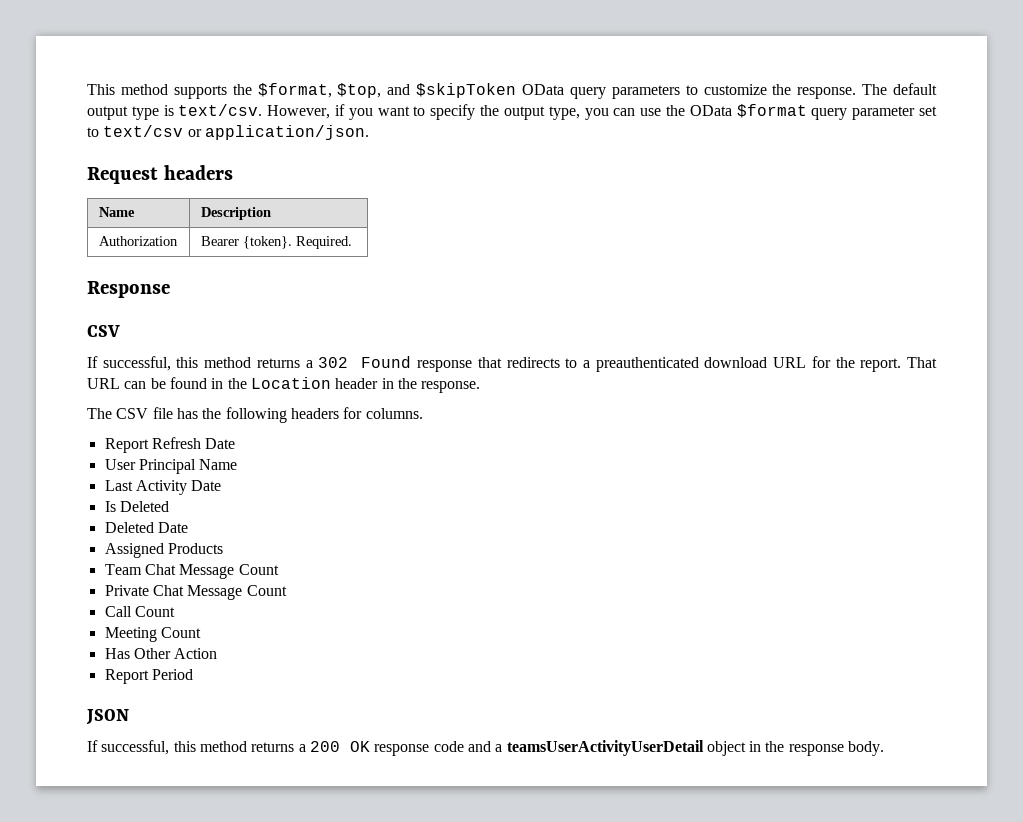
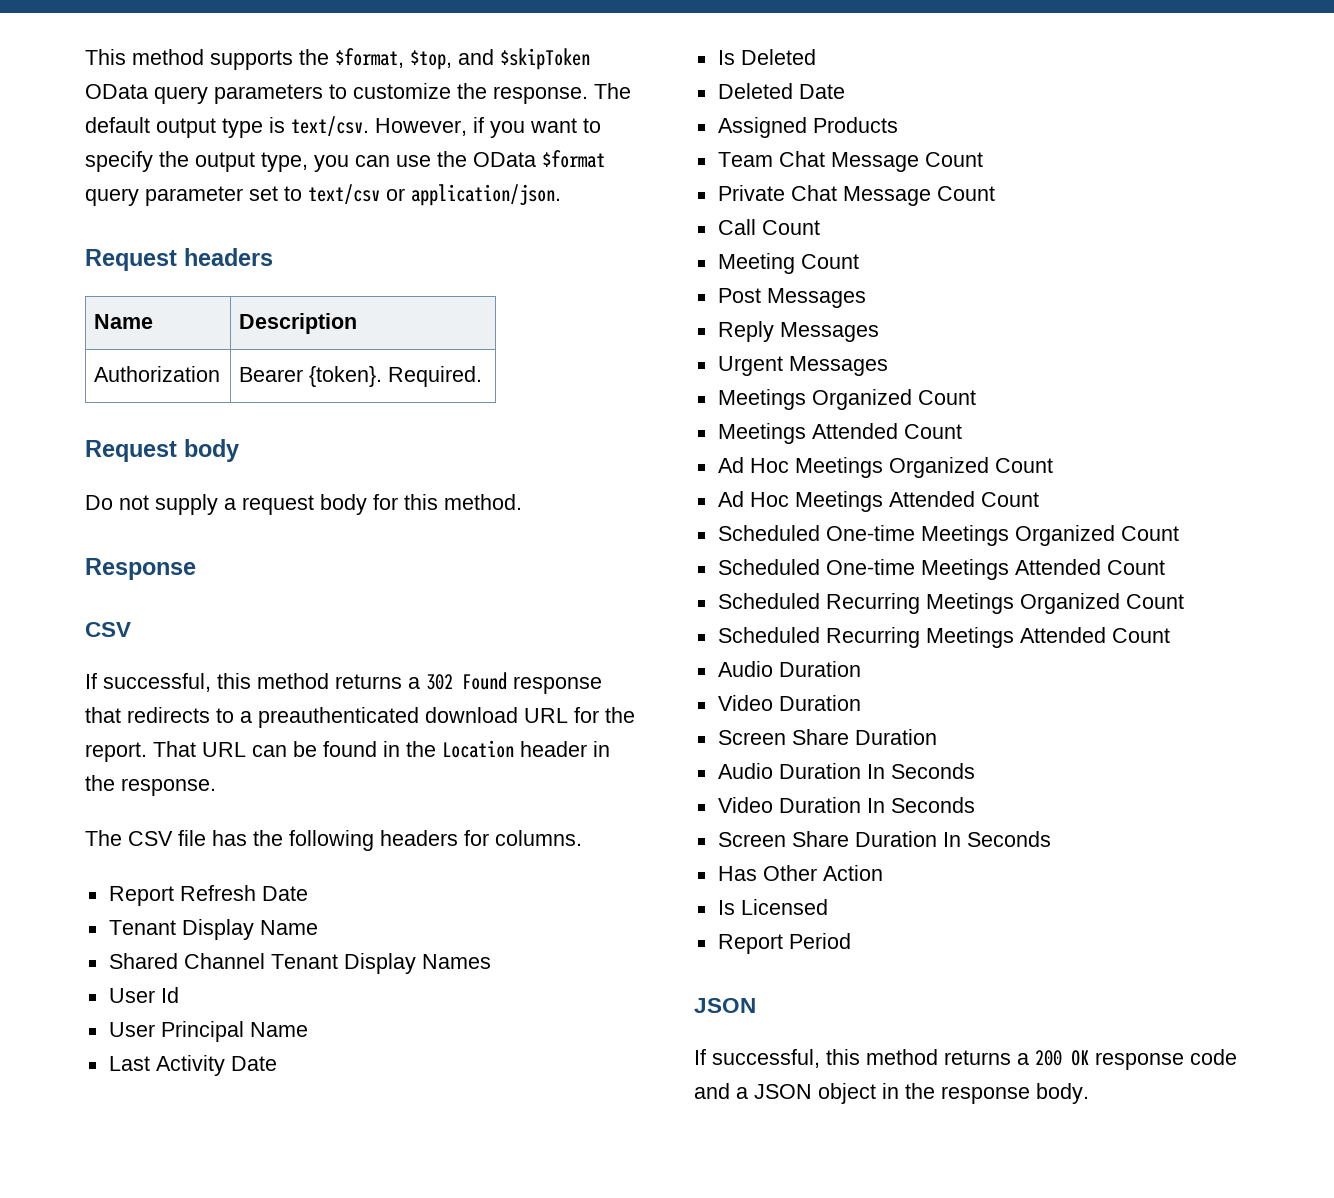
+ Request body
+ Do not supply a request body for this method.
+ Tenant Display Name
+ Shared Channel Tenant Display Names
+ User Id
+ Post Messages
+ Reply Messages
+ Urgent Messages
+ Meetings Organized Count
+ Meetings Attended Count
+ Ad Hoc Meetings Organized Count
+ Ad Hoc Meetings Attended Count
+ Scheduled One-time Meetings Organized Count
+ Scheduled One-time Meetings Attended Count
+ Scheduled Recurring Meetings Organized Count
+ Scheduled Recurring Meetings Attended Count
+ Audio Duration
+ Video Duration
+ Screen Share Duration
+ Audio Duration In Seconds
+ Video Duration In Seconds
+ Screen Share Duration In Seconds
+ Is Licensed
- If successful, this method returns a 200 OK response code and a teamsUserActivityUserDetail object in the response body.
+ If successful, this method returns a 200 OK response code and a JSON object in the response body.

